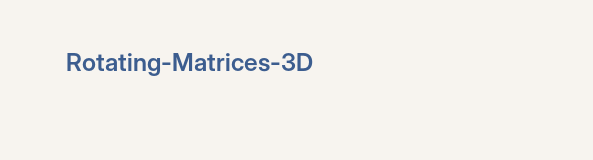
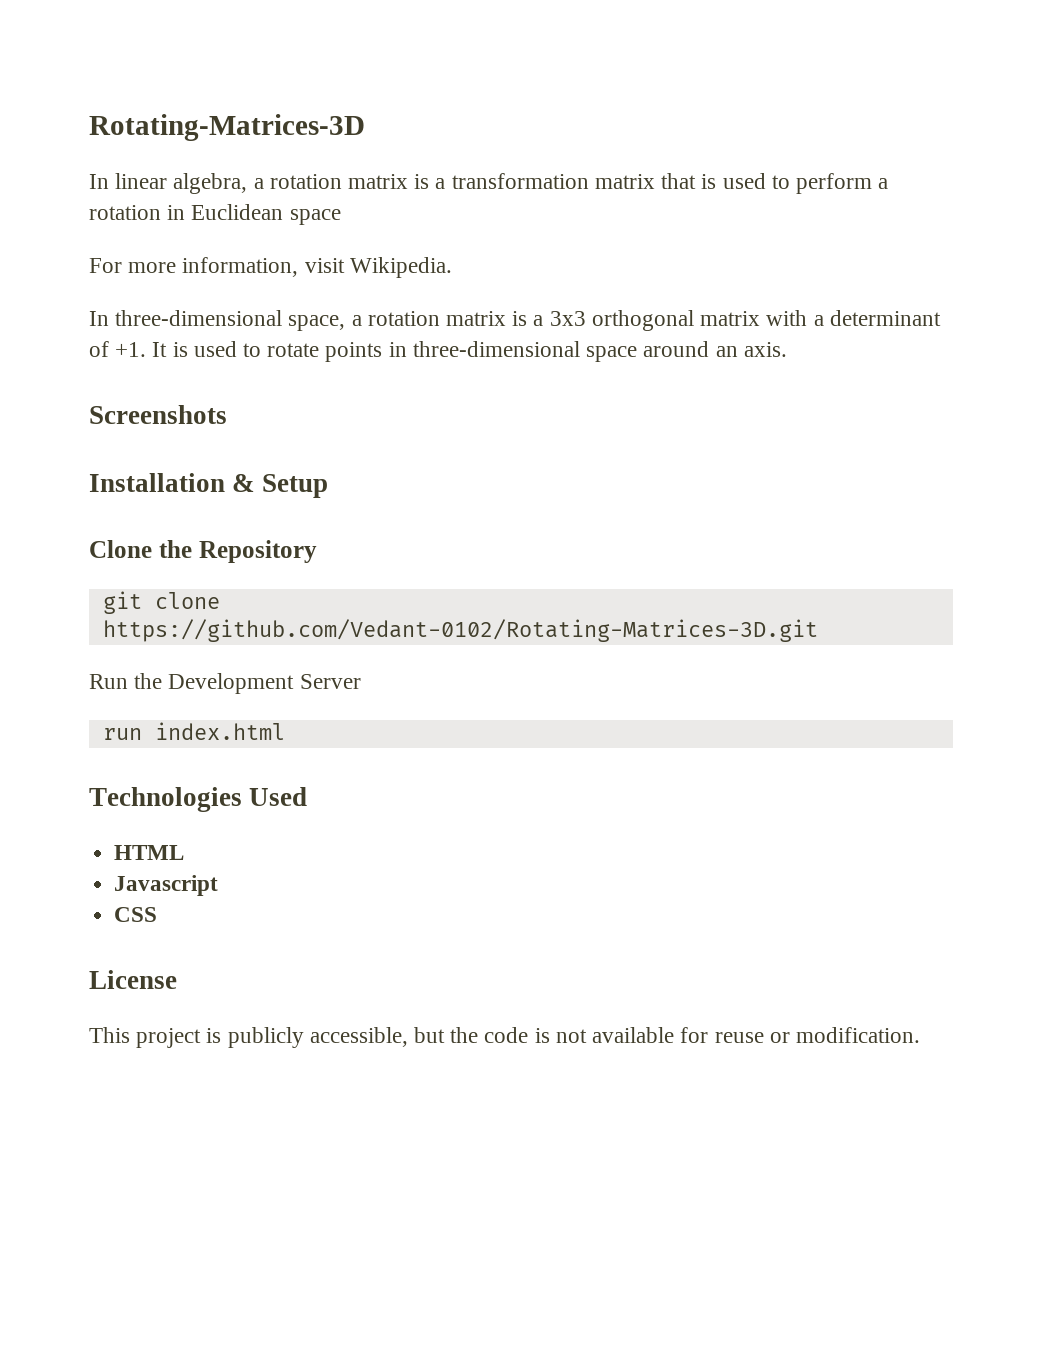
+ In linear algebra, a rotation matrix is a transformation matrix that is used to perform a rotation in Euclidean space
+ For more information, visit Wikipedia.
+ In three-dimensional space, a rotation matrix is a 3x3 orthogonal matrix with a determinant of +1. It is used to rotate points in three-dimensional space around an axis.
+ Screenshots
+ Installation & Setup
+ Clone the Repository
+ git clone https://github.com/Vedant-0102/Rotating-Matrices-3D.git
+ Run the Development Server
+ run index.html
+ Technologies Used
+ HTML
+ Javascript
+ CSS
+ License
+ This project is publicly accessible, but the code is not available for reuse or modification.

